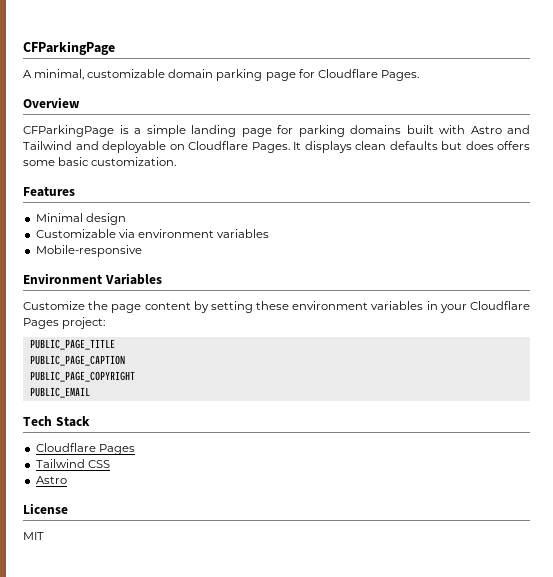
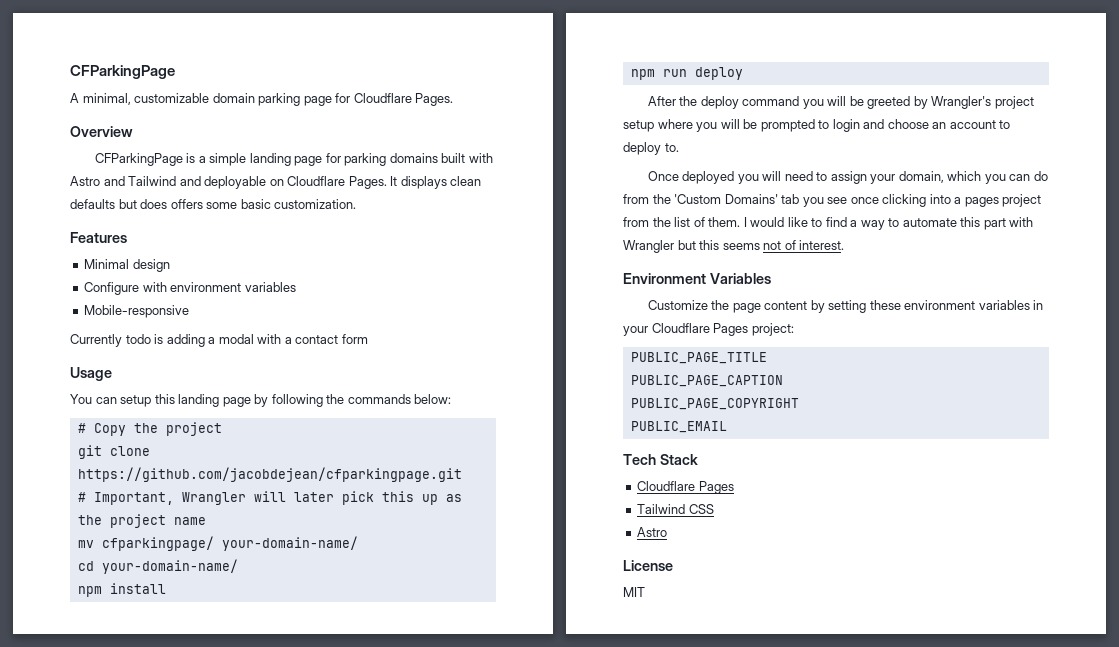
- Customizable via environment variables
+ Configure with environment variables
+ Currently todo is adding a modal with a contact form
+ Usage
+ You can setup this landing page by following the commands below:
+ # Copy the project
+ git clone https://github.com/jacobdejean/cfparkingpage.git
+ # Important, Wrangler will later pick this up as the project name
+ mv cfparkingpage/ your-domain-name/
+ cd your-domain-name/
+ npm install
+ npm run deploy
+ After the deploy command you will be greeted by Wrangler's project setup where you will be prompted to login and choose an account to deploy to.
+ Once deployed you will need to assign your domain, which you can do from the 'Custom Domains' tab you see once clicking into a pages project from the list of them. I would like to find a way to automate this part with Wrangler but this seems not of interest.

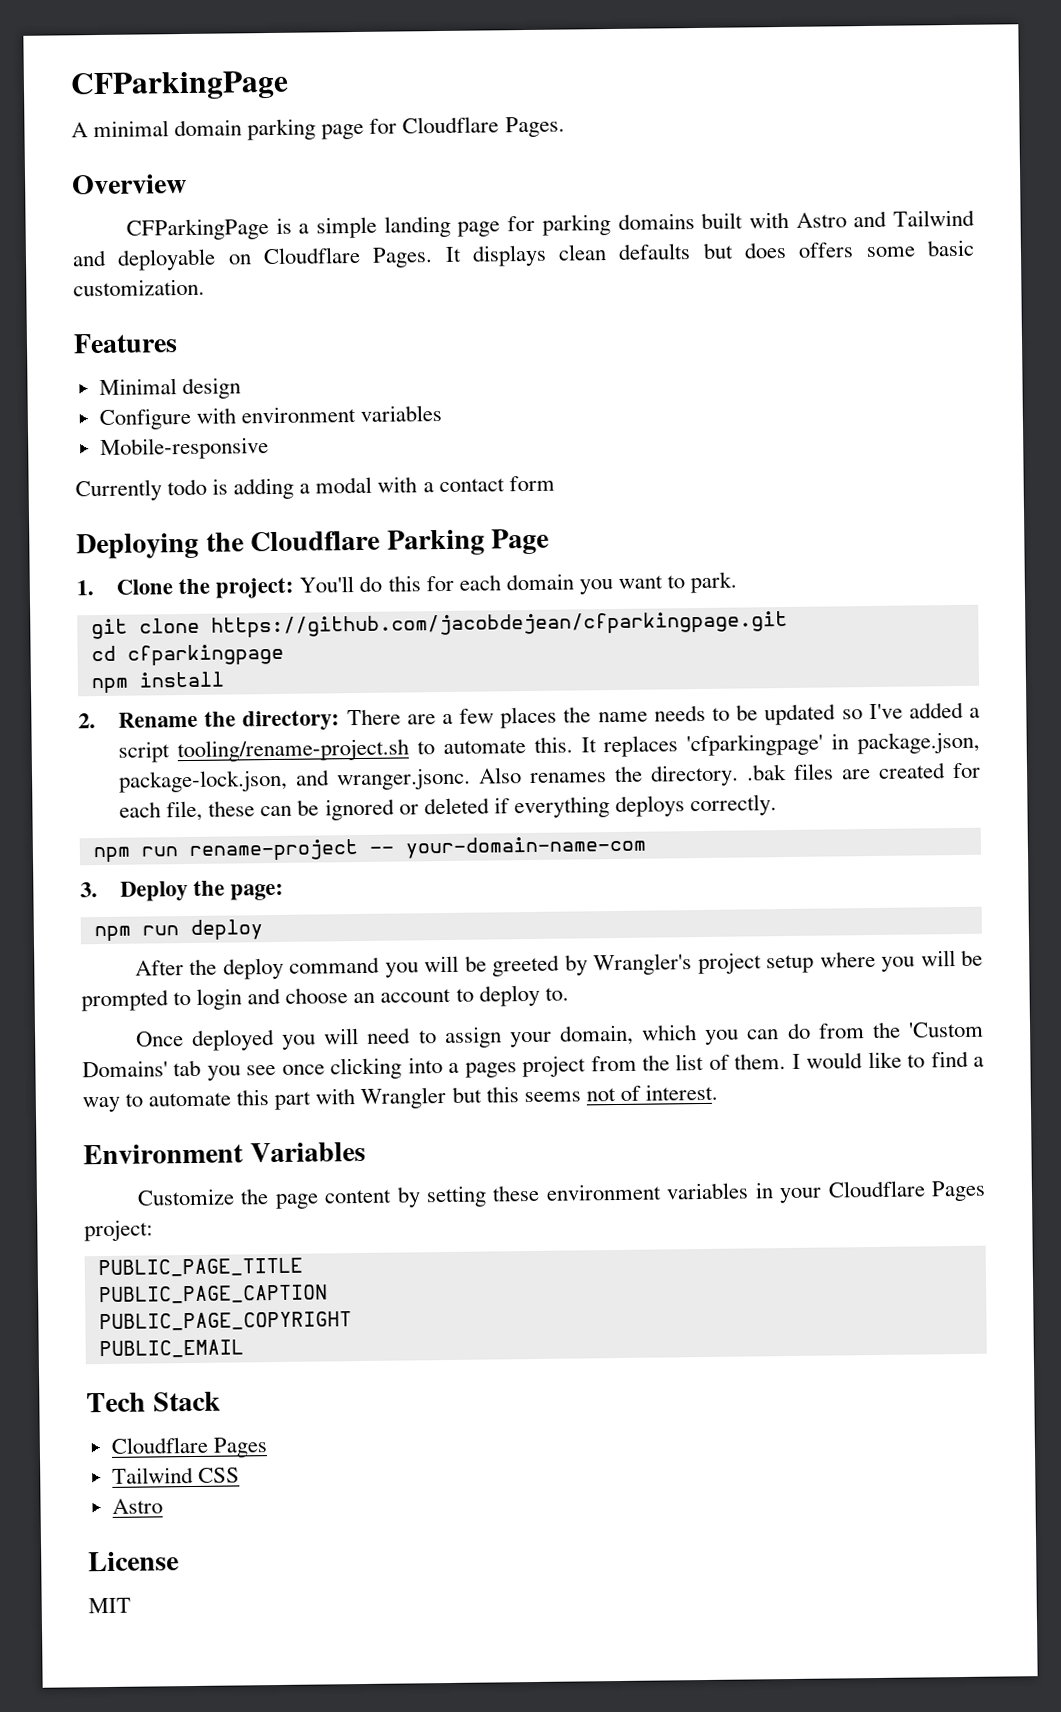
- A minimal, customizable domain parking page for Cloudflare Pages.
+ A minimal domain parking page for Cloudflare Pages.
- Usage
- You can setup this landing page by following the commands below:
- # Copy the project
+ Deploying the Cloudflare Parking Page
+ 1. Clone the project: You'll do this for each domain you want to park.
  git clone https://github.com/jacobdejean/cfparkingpage.git
- # Important, Wrangler will later pick this up as the project name
- mv cfparkingpage/ your-domain-name/
- cd your-domain-name/
+ cd cfparkingpage
+ 2. Rename the directory: There are a few places the name needs to be updated so I've added a script tooling/rename-project.sh to automate this. It replaces 'cfparkingpage' in package.json, package-lock.json, and wranger.jsonc. Also renames the directory. .bak files are created for each file, these can be ignored or deleted if everything deploys correctly.
+ npm run rename-project -- your-domain-name-com
+ 3. Deploy the page:

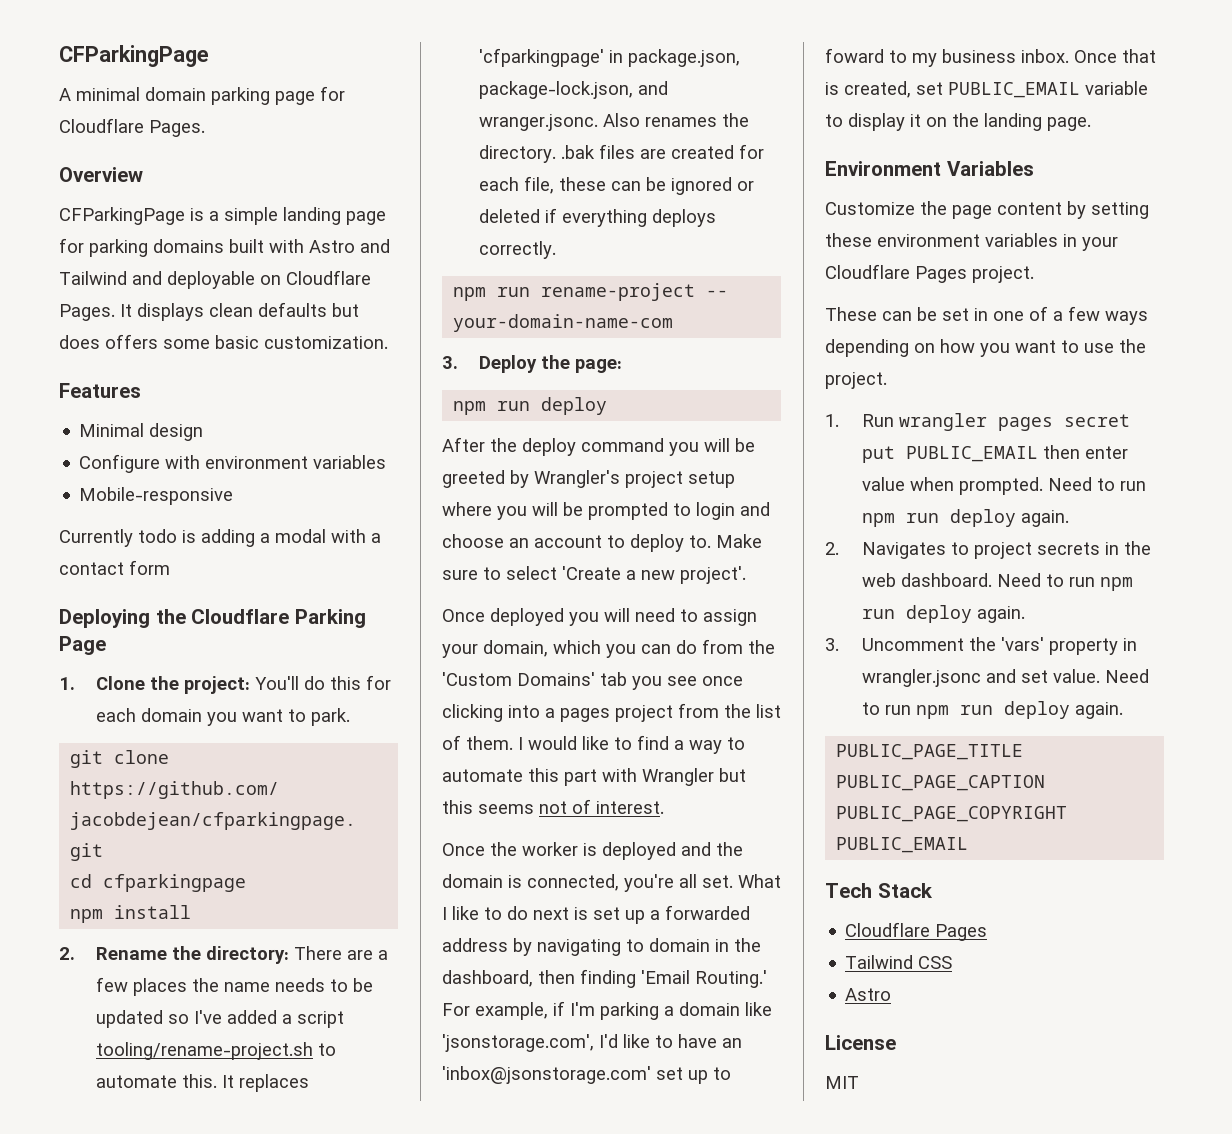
+ Make sure to select 'Create a new project'.
+ Once the worker is deployed and the domain is connected, you're all set. What I like to do next is set up a forwarded address by navigating to domain in the dashboard, then finding 'Email Routing.' For example, if I'm parking a domain like 'jsonstorage.com', I'd like to have an 'inbox@jsonstorage.com' set up to foward to my business inbox. Once that is created, set PUBLIC_EMAIL variable to display it on the landing page.
- Customize the page content by setting these environment variables in your Cloudflare Pages project:
+ Customize the page content by setting these environment variables in your Cloudflare Pages project.
+ These can be set in one of a few ways depending on how you want to use the project.
+ 1. Run wrangler pages secret put PUBLIC_EMAIL then enter value when prompted. Need to run npm run deploy again.
+ 2. Navigates to project secrets in the web dashboard. Need to run npm run deploy again.
+ 3. Uncomment the 'vars' property in wrangler.jsonc and set value. Need to run npm run deploy again.

